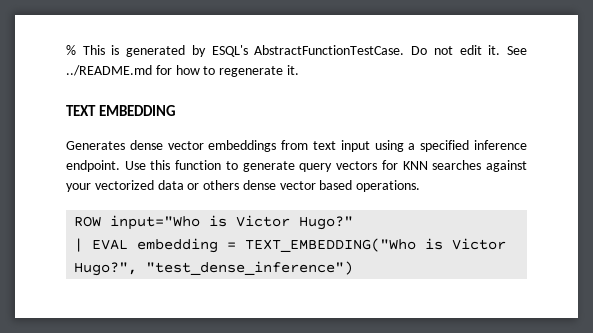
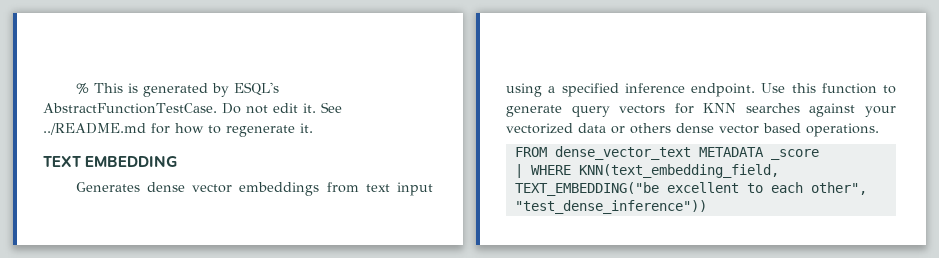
- ROW input="Who is Victor Hugo?"
- | EVAL embedding = TEXT_EMBEDDING("Who is Victor Hugo?", "test_dense_inference")
+ FROM dense_vector_text METADATA _score
+ | WHERE KNN(text_embedding_field, TEXT_EMBEDDING("be excellent to each other", "test_dense_inference"))

